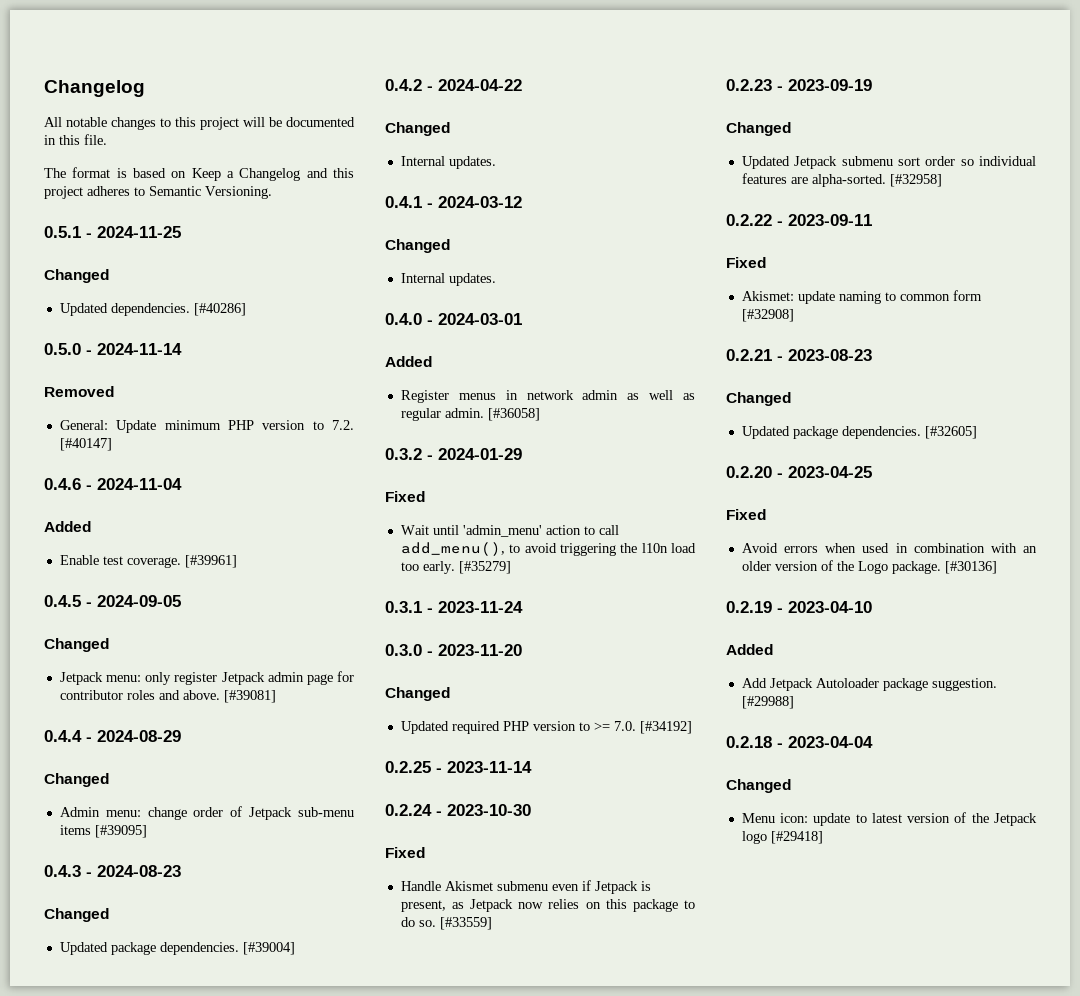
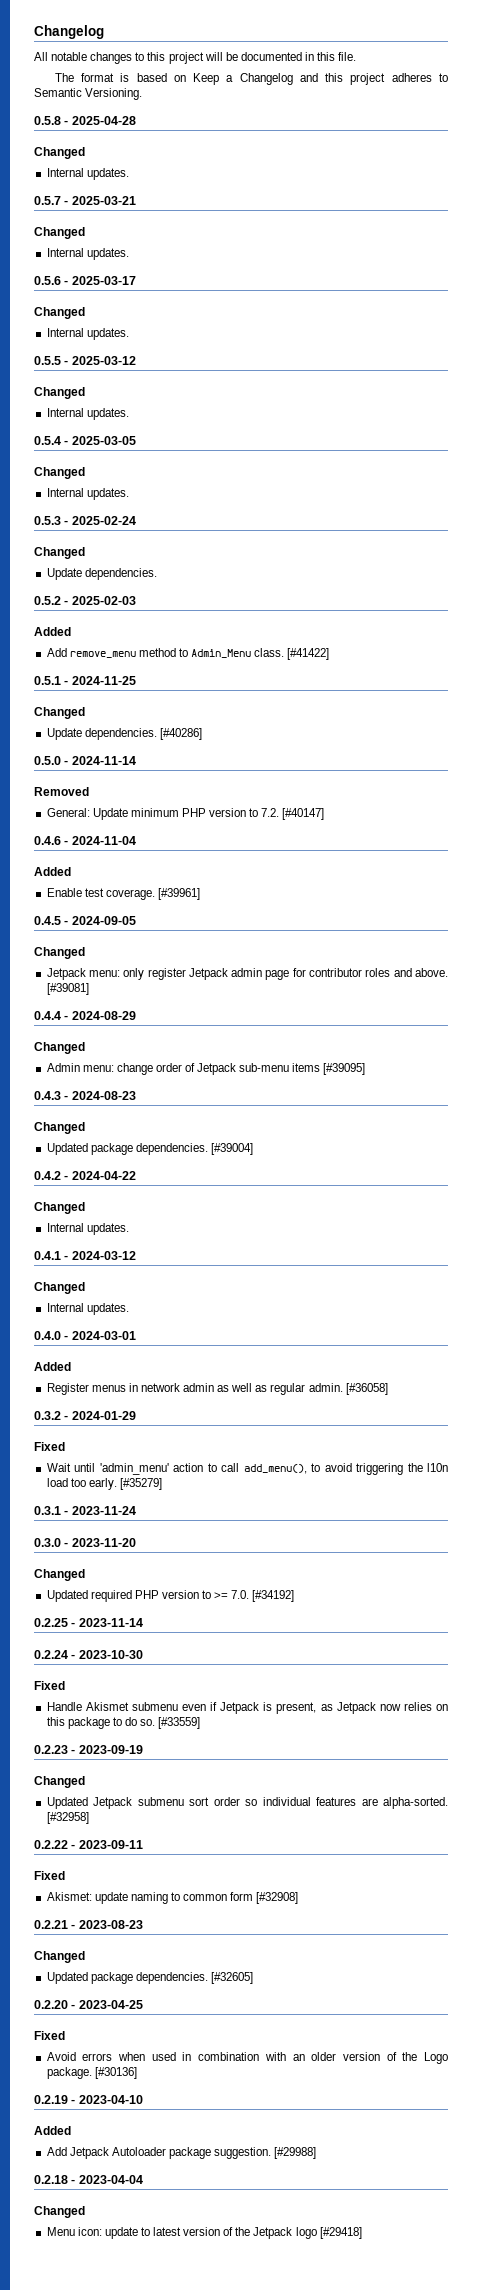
+ 0.5.8 - 2025-04-28
+ Changed
+ Internal updates.
+ 0.5.7 - 2025-03-21
+ Changed
+ Internal updates.
+ 0.5.6 - 2025-03-17
+ Changed
+ Internal updates.
+ 0.5.5 - 2025-03-12
+ Changed
+ Internal updates.
+ 0.5.4 - 2025-03-05
+ Changed
+ Internal updates.
+ 0.5.3 - 2025-02-24
+ Changed
+ Update dependencies.
+ 0.5.2 - 2025-02-03
+ Added
+ Add remove_menu method to Admin_Menu class. [#41422]
  0.5.1 - 2024-11-25
  Changed
- Updated dependencies.
+ Update dependencies.

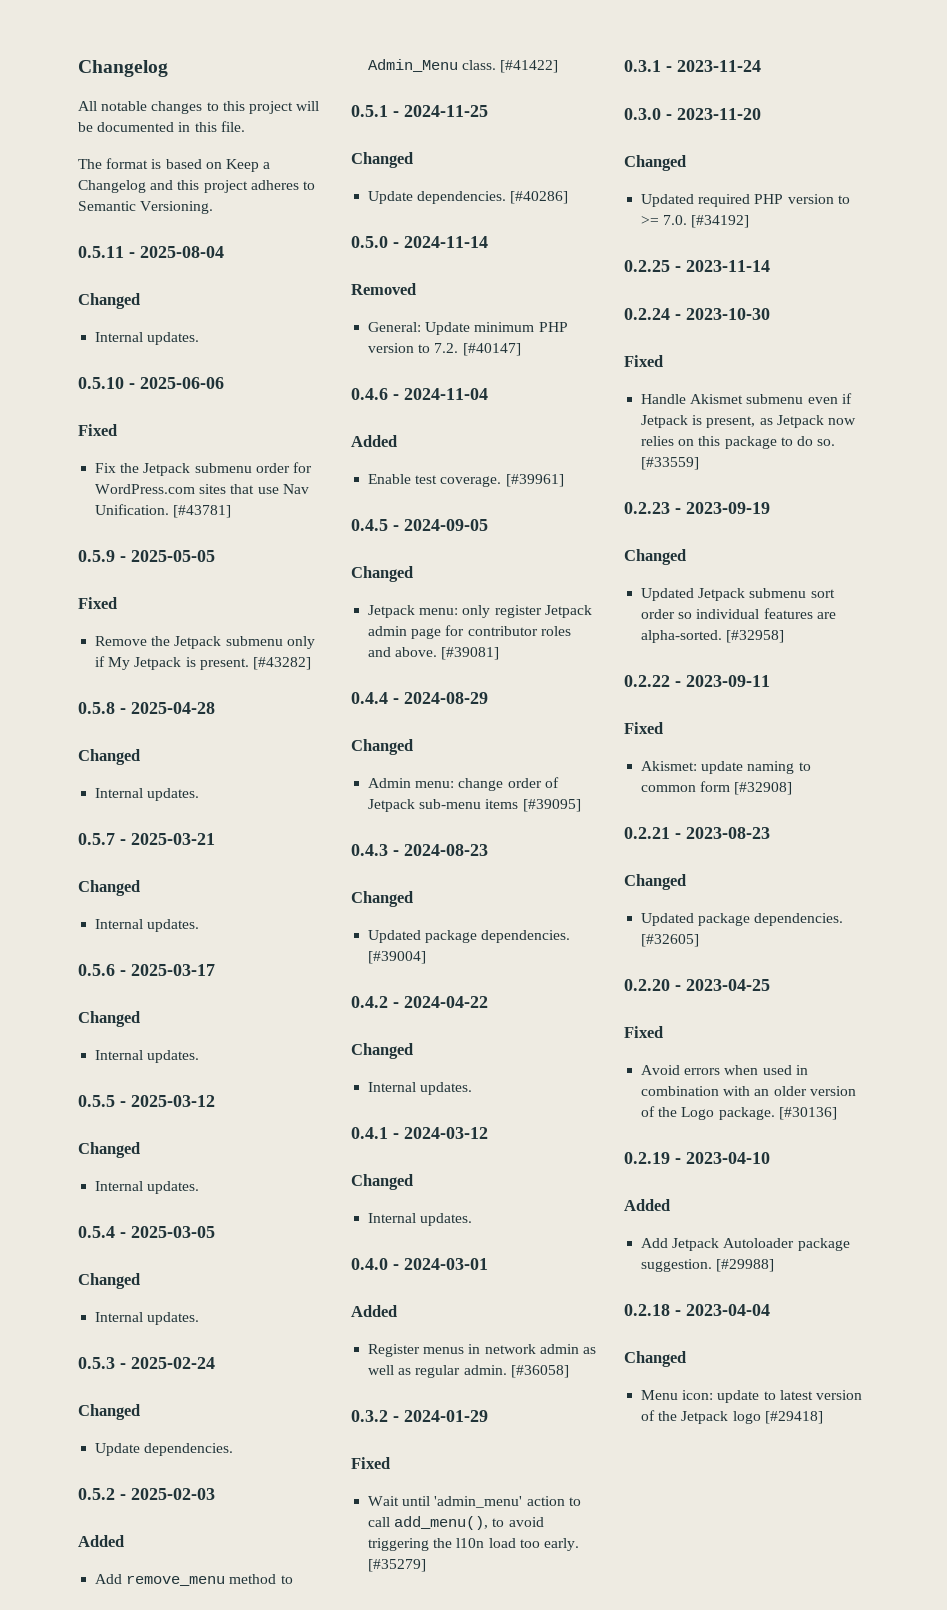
+ 0.5.11 - 2025-08-04
+ Changed
+ Internal updates.
+ 0.5.10 - 2025-06-06
+ Fixed
+ Fix the Jetpack submenu order for WordPress.com sites that use Nav Unification. [#43781]
+ 0.5.9 - 2025-05-05
+ Fixed
+ Remove the Jetpack submenu only if My Jetpack is present. [#43282]

